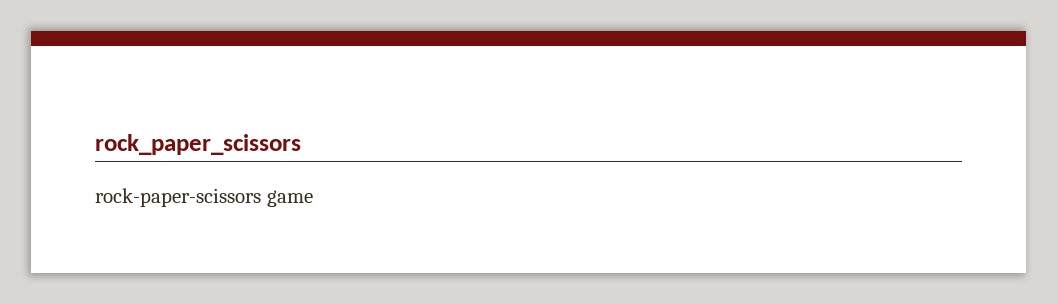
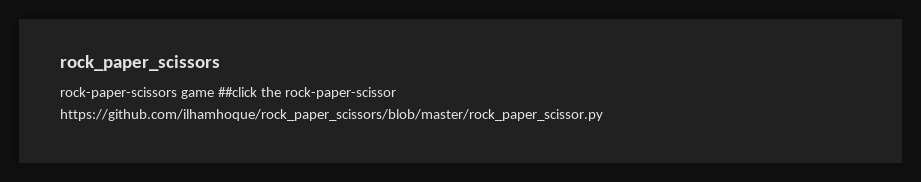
- rock-paper-scissors game
+ rock-paper-scissors game ##click the rock-paper-scissor https://github.com/ilhamhoque/rock_paper_scissors/blob/master/rock_paper_scissor.py

